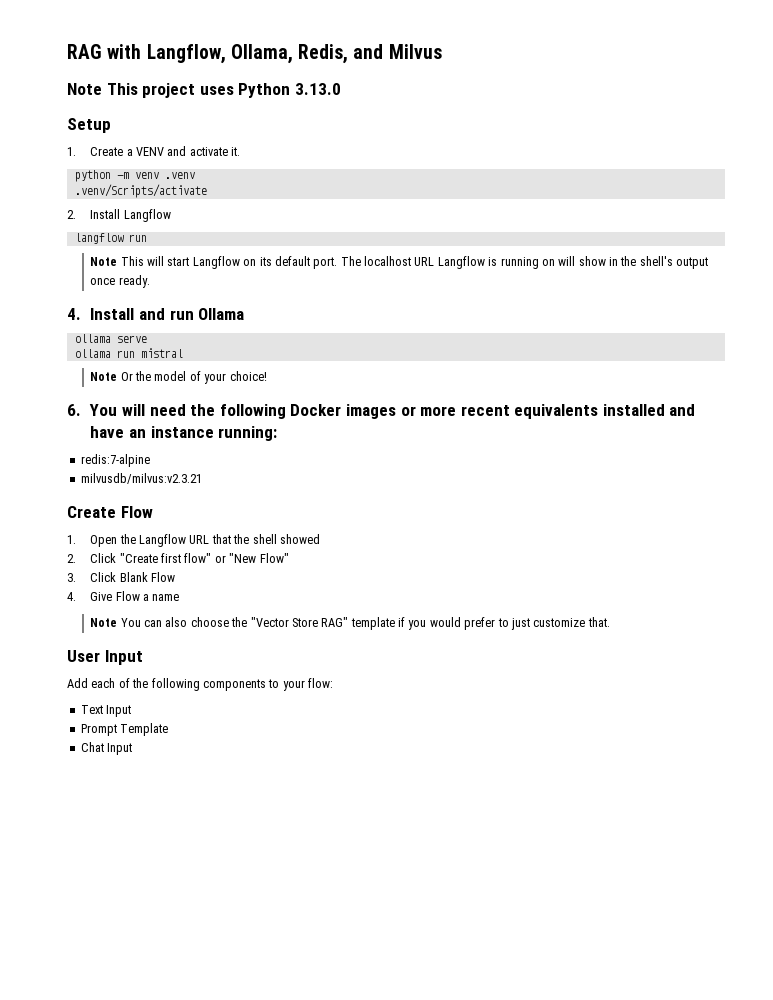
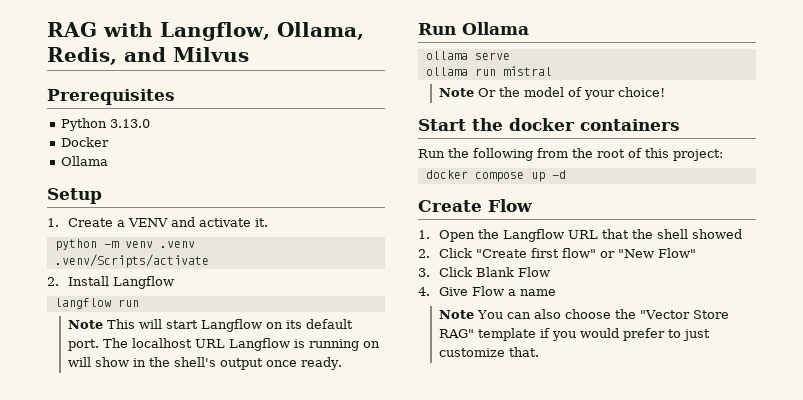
- Note This project uses Python 3.13.0
+ Prerequisites
+ Python 3.13.0
+ Docker
+ Ollama
- 4. Install and run Ollama
+ Run Ollama
- 6. You will need the following Docker images or more recent equivalents installed and have an instance running:
- redis:7-alpine
- milvusdb/milvus:v2.3.21
+ Start the docker containers
+ Run the following from the root of this project:
+ docker compose up -d
- User Input
- Add each of the following components to your flow:
- Text Input
- Prompt Template
- Chat Input

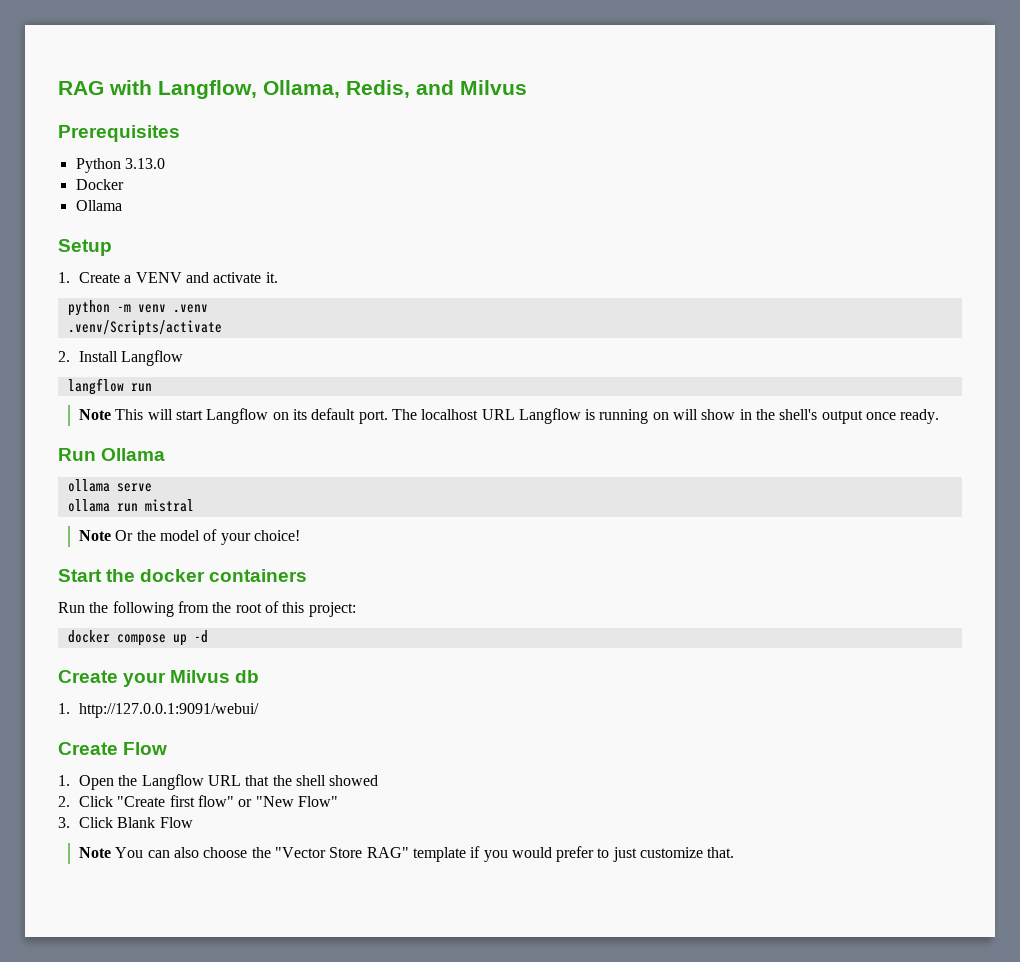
+ Create your Milvus db
+ 1. http://127.0.0.1:9091/webui/
- 4. Give Flow a name

